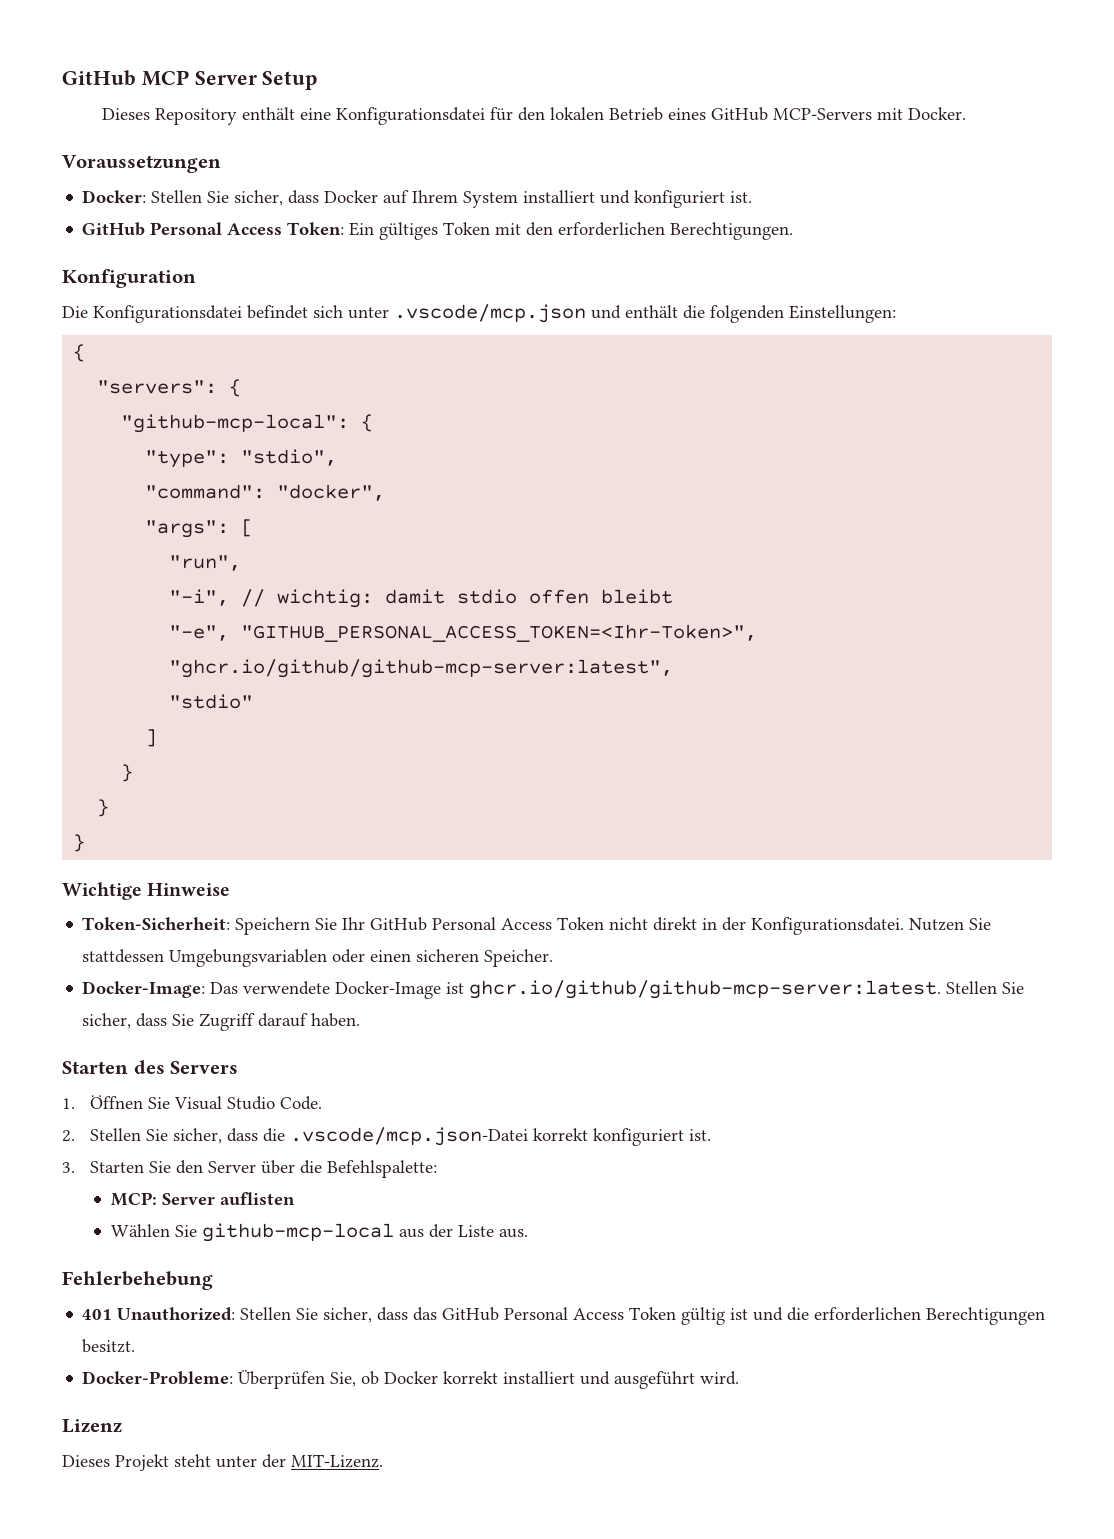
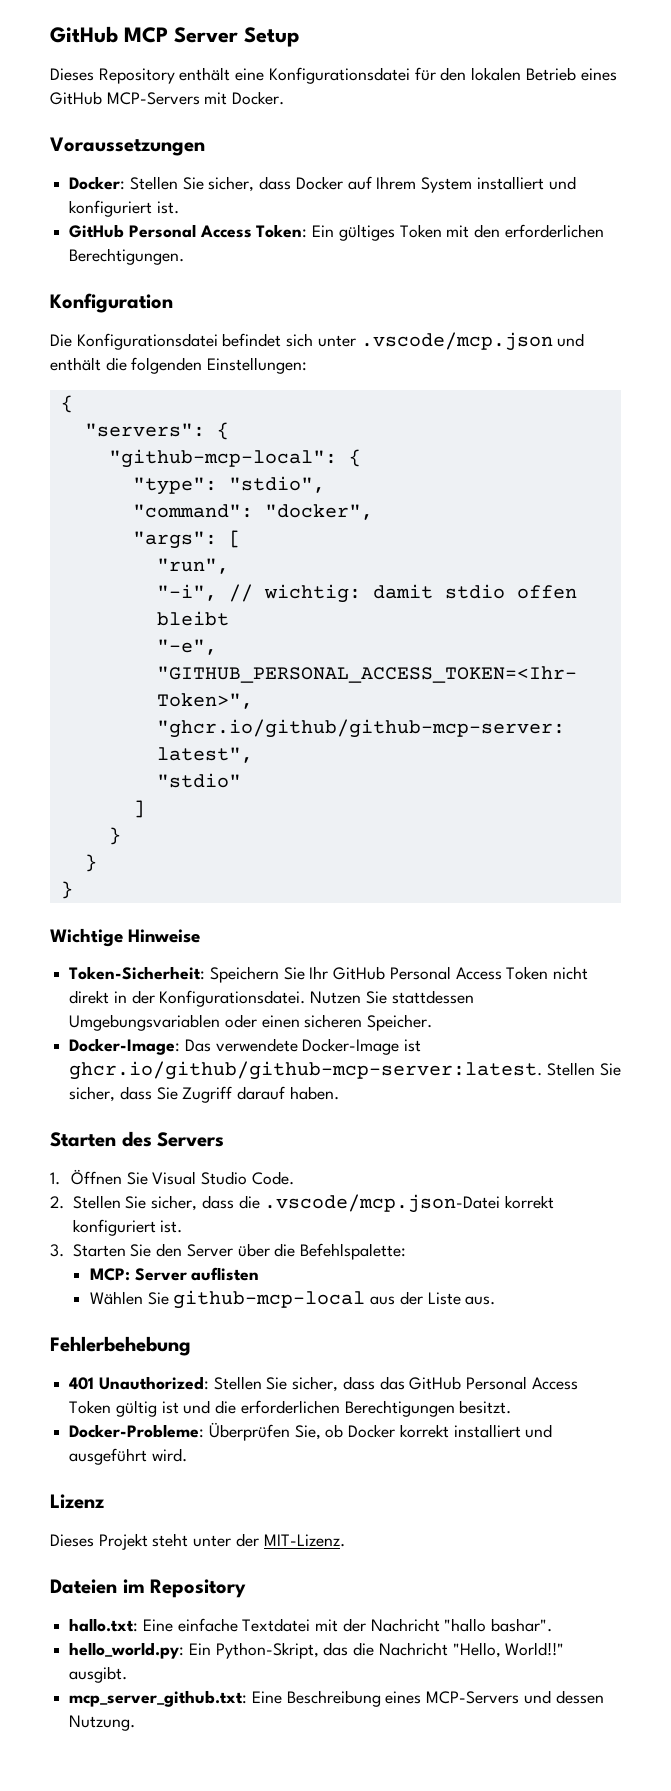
+ Dateien im Repository
+ hallo.txt: Eine einfache Textdatei mit der Nachricht "hallo bashar".
+ hello_world.py: Ein Python-Skript, das die Nachricht "Hello, World!!" ausgibt.
+ mcp_server_github.txt: Eine Beschreibung eines MCP-Servers und dessen Nutzung.

